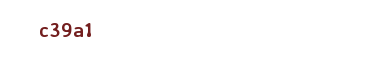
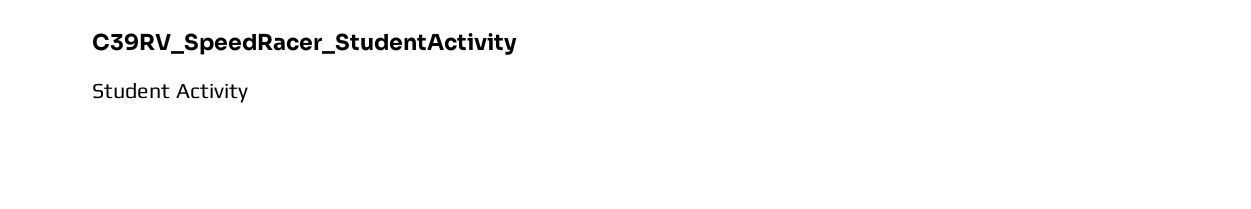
- c39a1
+ C39RV_SpeedRacer_StudentActivity
+ Student Activity

